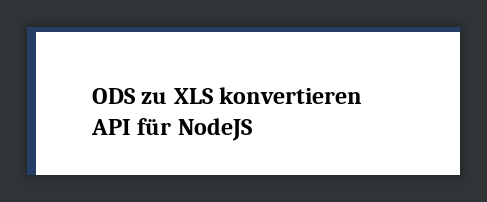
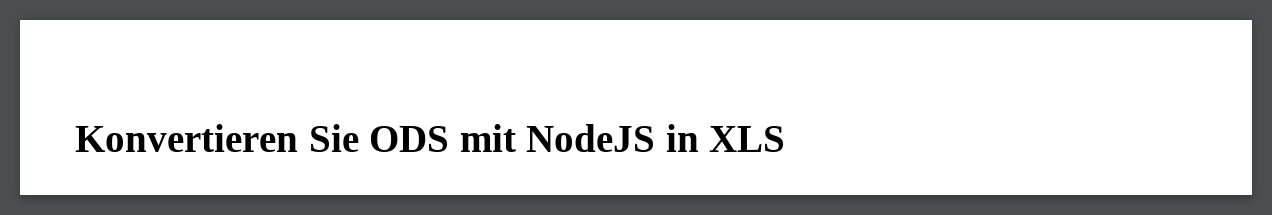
- ODS zu XLS konvertieren API für NodeJS
+ Konvertieren Sie ODS mit NodeJS in XLS

